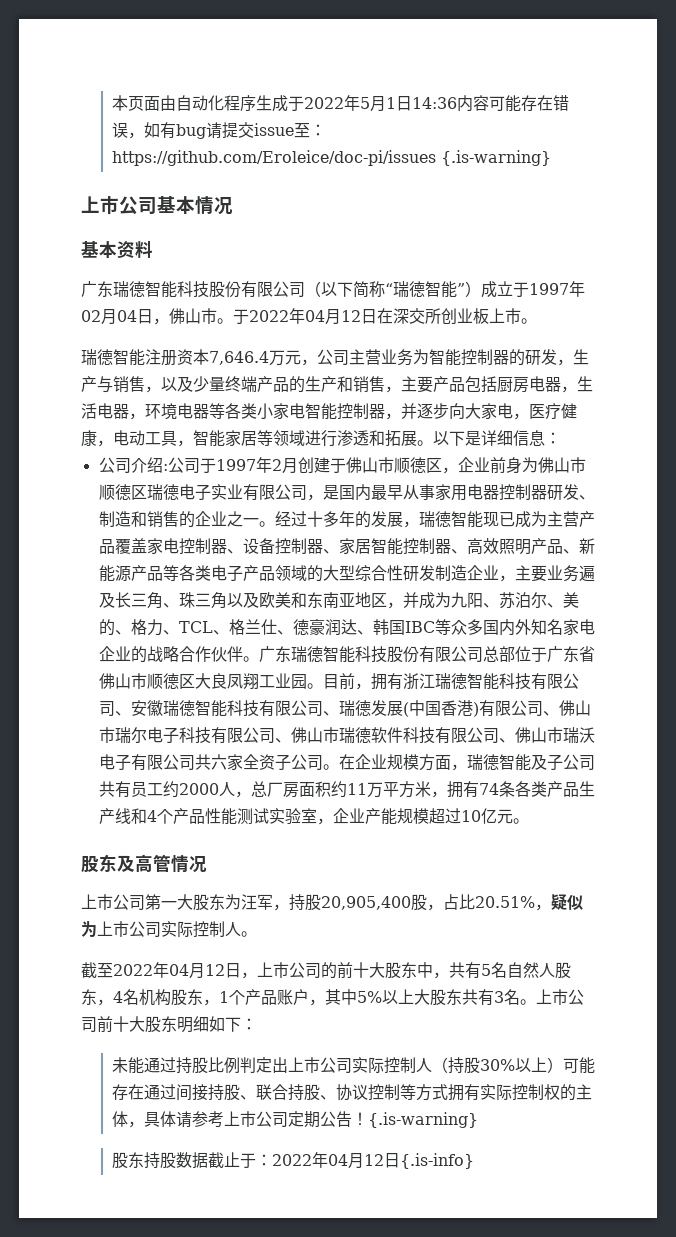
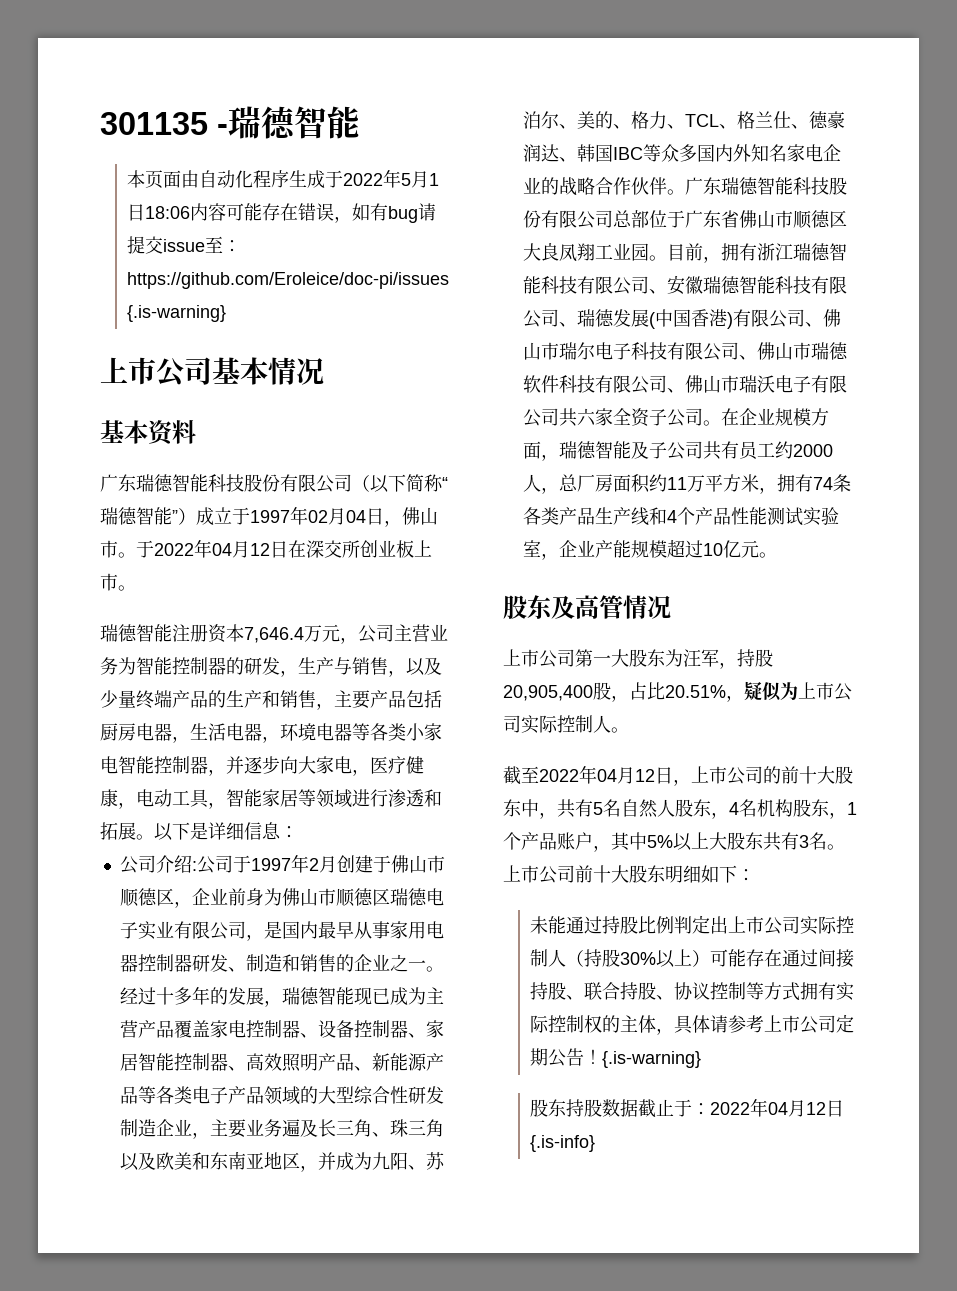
+ 301135 -瑞德智能
- 本页面由自动化程序生成于2022年5月1日14:36内容可能存在错误，如有bug请提交issue至：https://github.com/Eroleice/doc-pi/issues {.is-warning}
+ 本页面由自动化程序生成于2022年5月1日18:06内容可能存在错误，如有bug请提交issue至：https://github.com/Eroleice/doc-pi/issues {.is-warning}

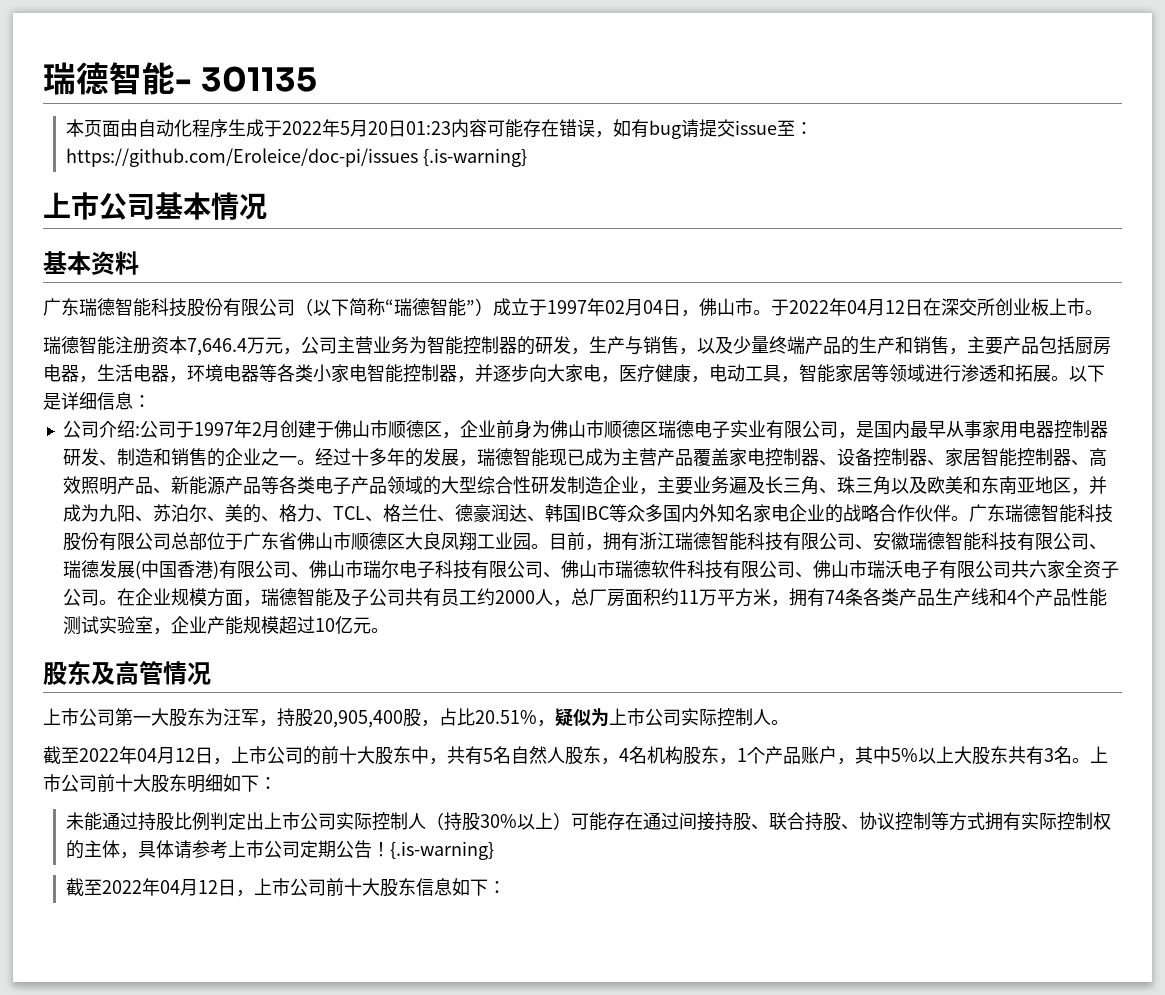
- 301135 -瑞德智能
+ 瑞德智能- 301135
- 本页面由自动化程序生成于2022年5月1日18:06内容可能存在错误，如有bug请提交issue至：https://github.com/Eroleice/doc-pi/issues {.is-warning}
+ 本页面由自动化程序生成于2022年5月20日01:23内容可能存在错误，如有bug请提交issue至：https://github.com/Eroleice/doc-pi/issues {.is-warning}
- 股东持股数据截止于：2022年04月12日{.is-info}
+ 截至2022年04月12日，上市公司前十大股东信息如下：

